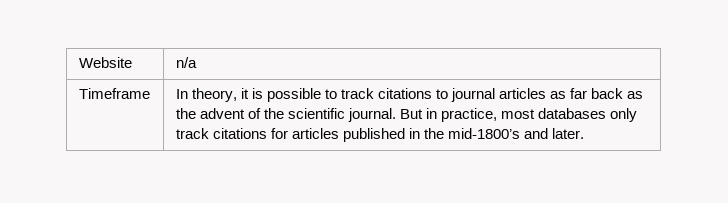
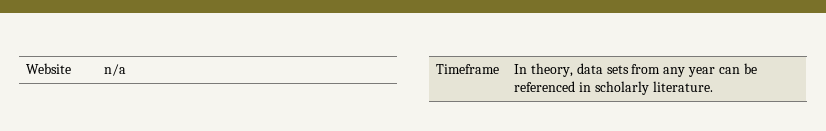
- Timeframe | In theory, it is possible to track citations to journal articles as far back as the advent of the scientific journal. But in practice, most databases only track citations for articles published in the mid-1800’s and later.
+ Timeframe | In theory, data sets from any year can be referenced in scholarly literature.

